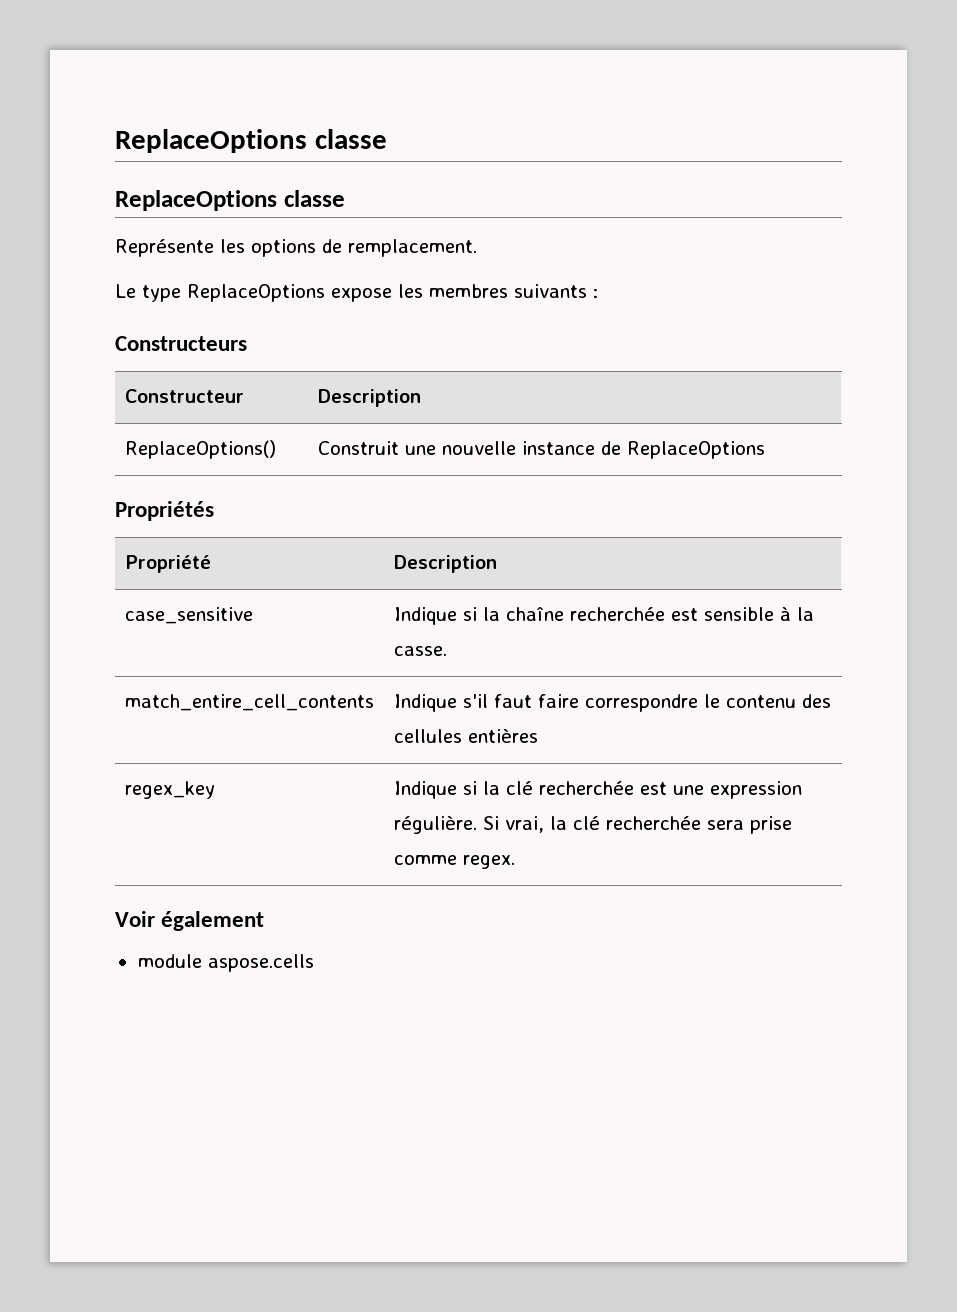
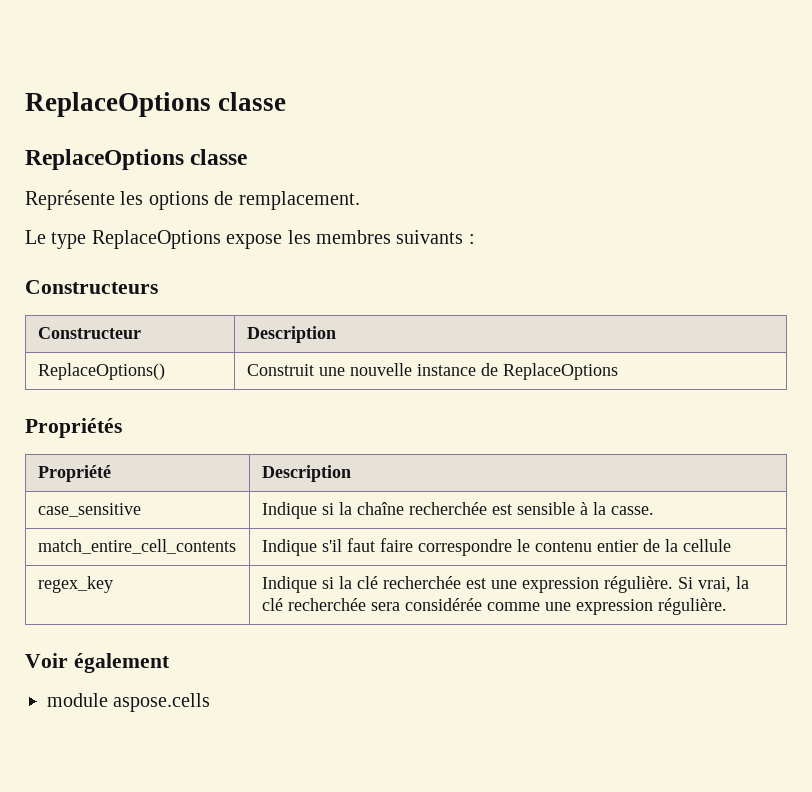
- match_entire_cell_contents | Indique s'il faut faire correspondre le contenu des cellules entières
+ match_entire_cell_contents | Indique s'il faut faire correspondre le contenu entier de la cellule
- regex_key | Indique si la clé recherchée est une expression régulière. Si vrai, la clé recherchée sera prise comme regex.
+ regex_key | Indique si la clé recherchée est une expression régulière. Si vrai, la clé recherchée sera considérée comme une expression régulière.

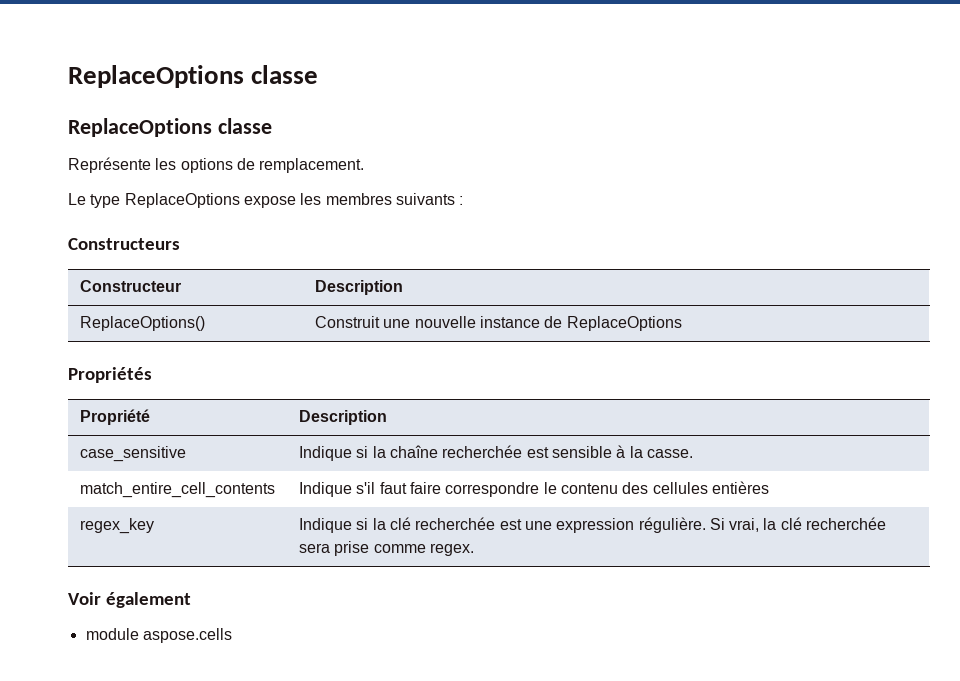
- match_entire_cell_contents | Indique s'il faut faire correspondre le contenu entier de la cellule
+ match_entire_cell_contents | Indique s'il faut faire correspondre le contenu des cellules entières
- regex_key | Indique si la clé recherchée est une expression régulière. Si vrai, la clé recherchée sera considérée comme une expression régulière.
+ regex_key | Indique si la clé recherchée est une expression régulière. Si vrai, la clé recherchée sera prise comme regex.

